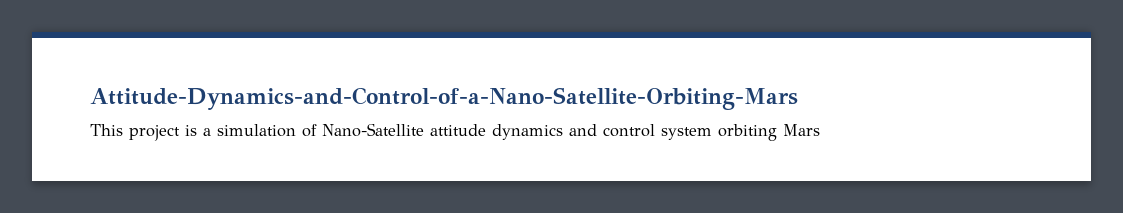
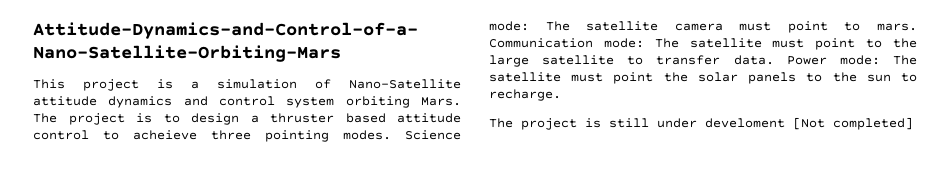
- This project is a simulation of Nano-Satellite attitude dynamics and control system orbiting Mars
+ This project is a simulation of Nano-Satellite attitude dynamics and control system orbiting Mars. The project is to design a thruster based attitude control to acheieve three pointing modes. Science mode: The satellite camera must point to mars. Communication mode: The satellite must point to the large satellite to transfer data. Power mode: The satellite must point the solar panels to the sun to recharge.
+ The project is still under develoment [Not completed]

